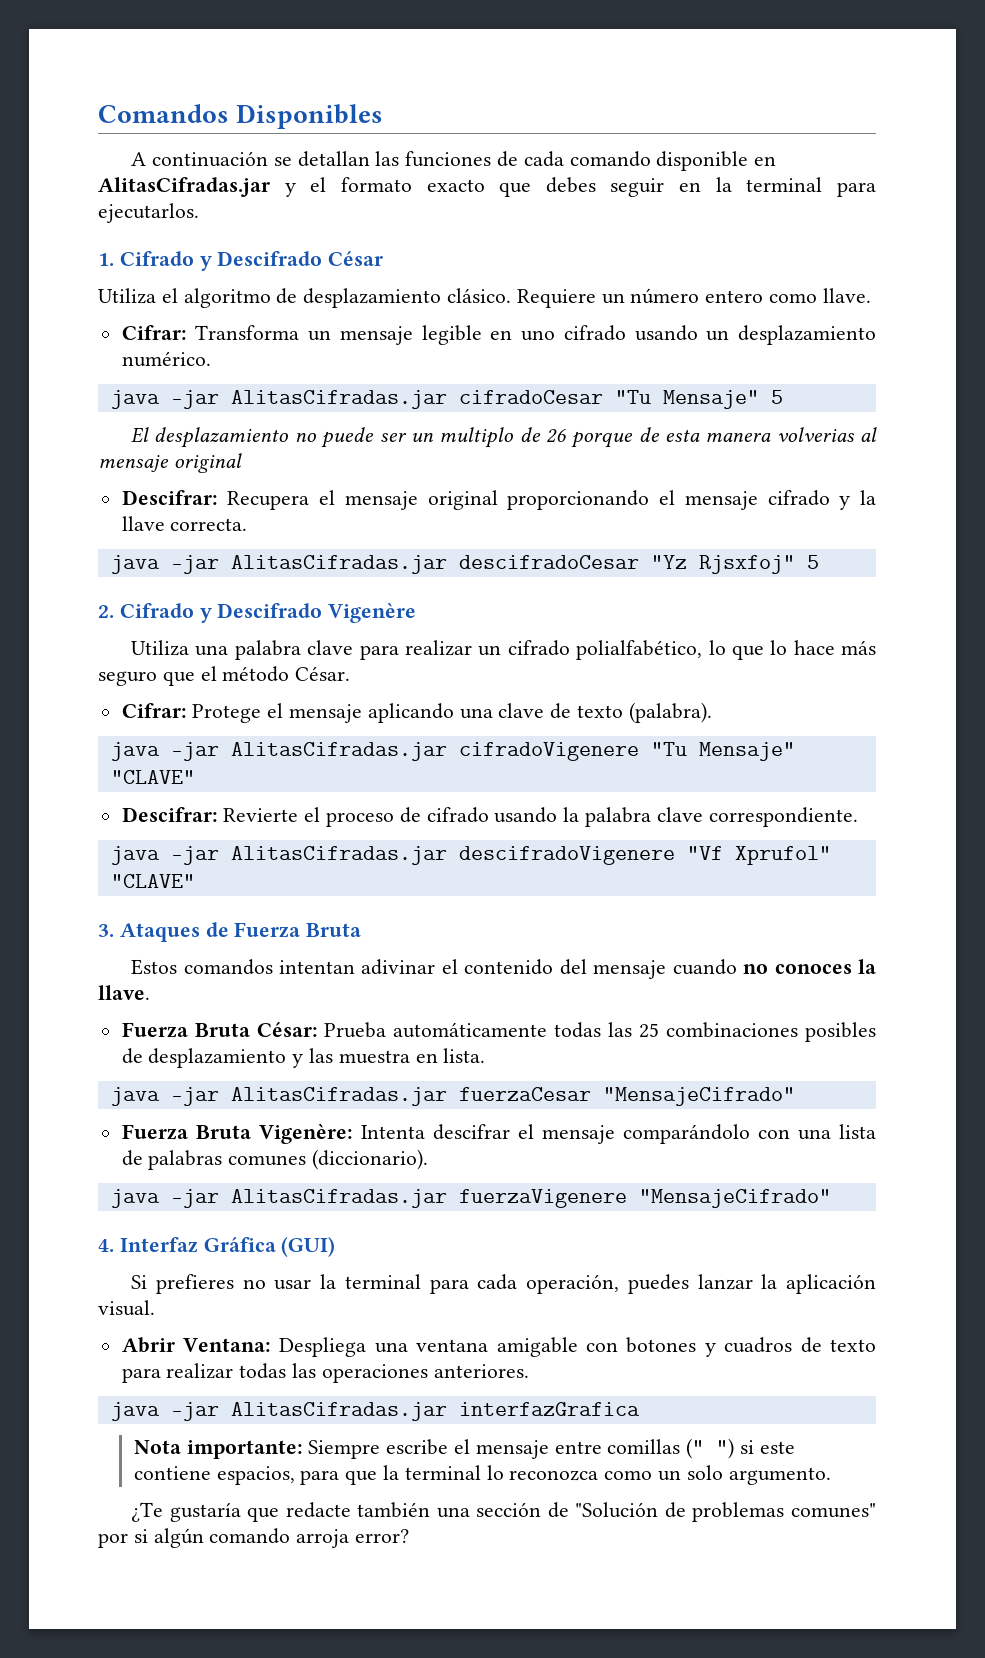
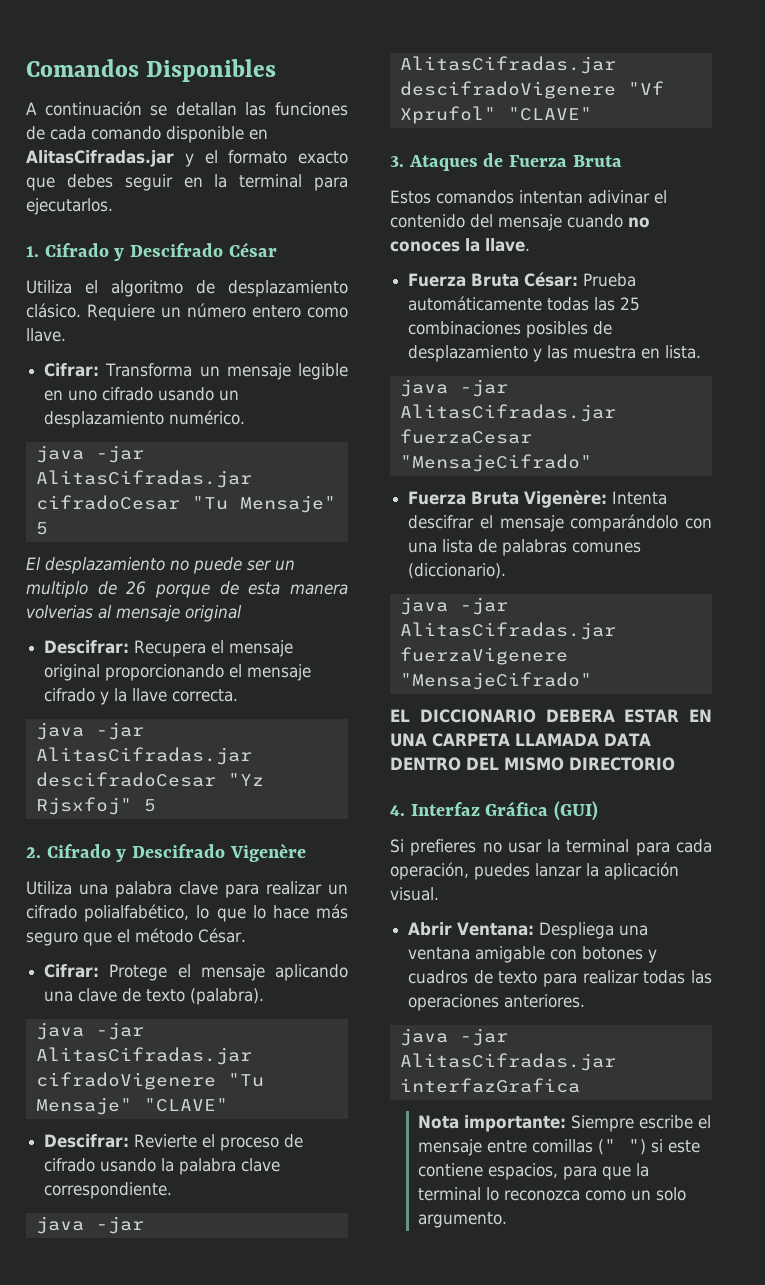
+ EL DICCIONARIO DEBERA ESTAR EN UNA CARPETA LLAMADA DATA DENTRO DEL MISMO DIRECTORIO
- ¿Te gustaría que redacte también una sección de "Solución de problemas comunes" por si algún comando arroja error?

